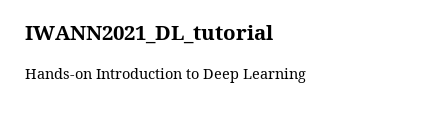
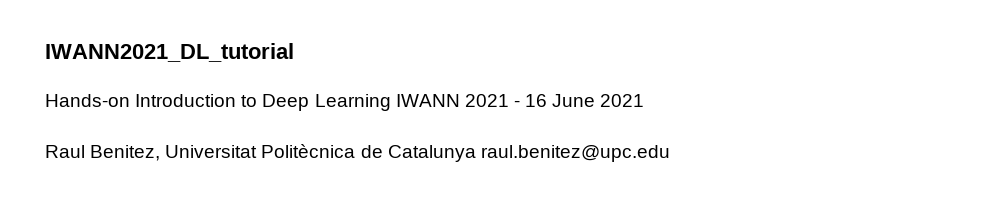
- Hands-on Introduction to Deep Learning
+ Hands-on Introduction to Deep Learning IWANN 2021 - 16 June 2021
+ Raul Benitez, Universitat Politècnica de Catalunya raul.benitez@upc.edu

